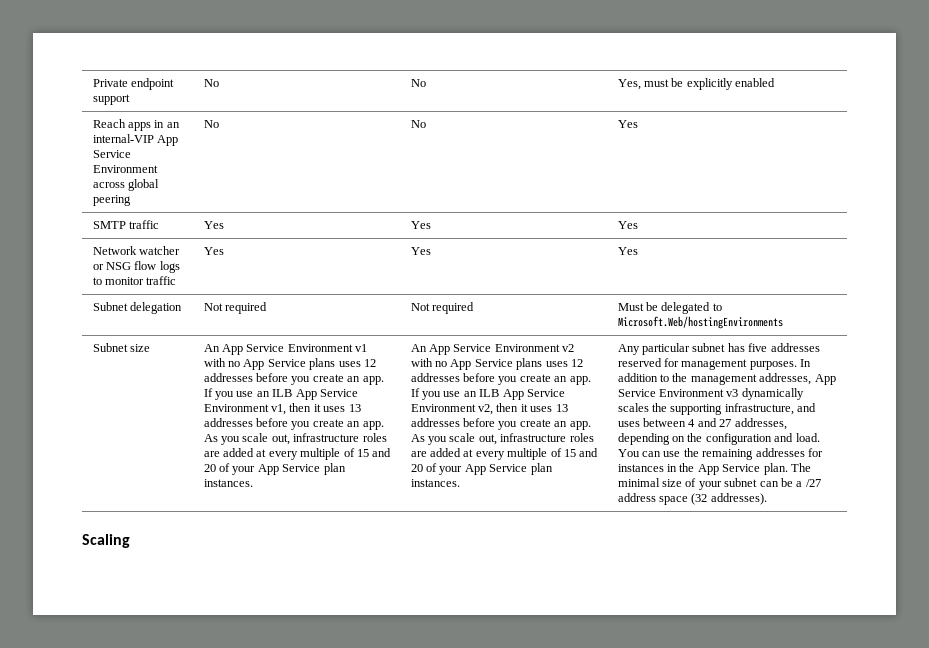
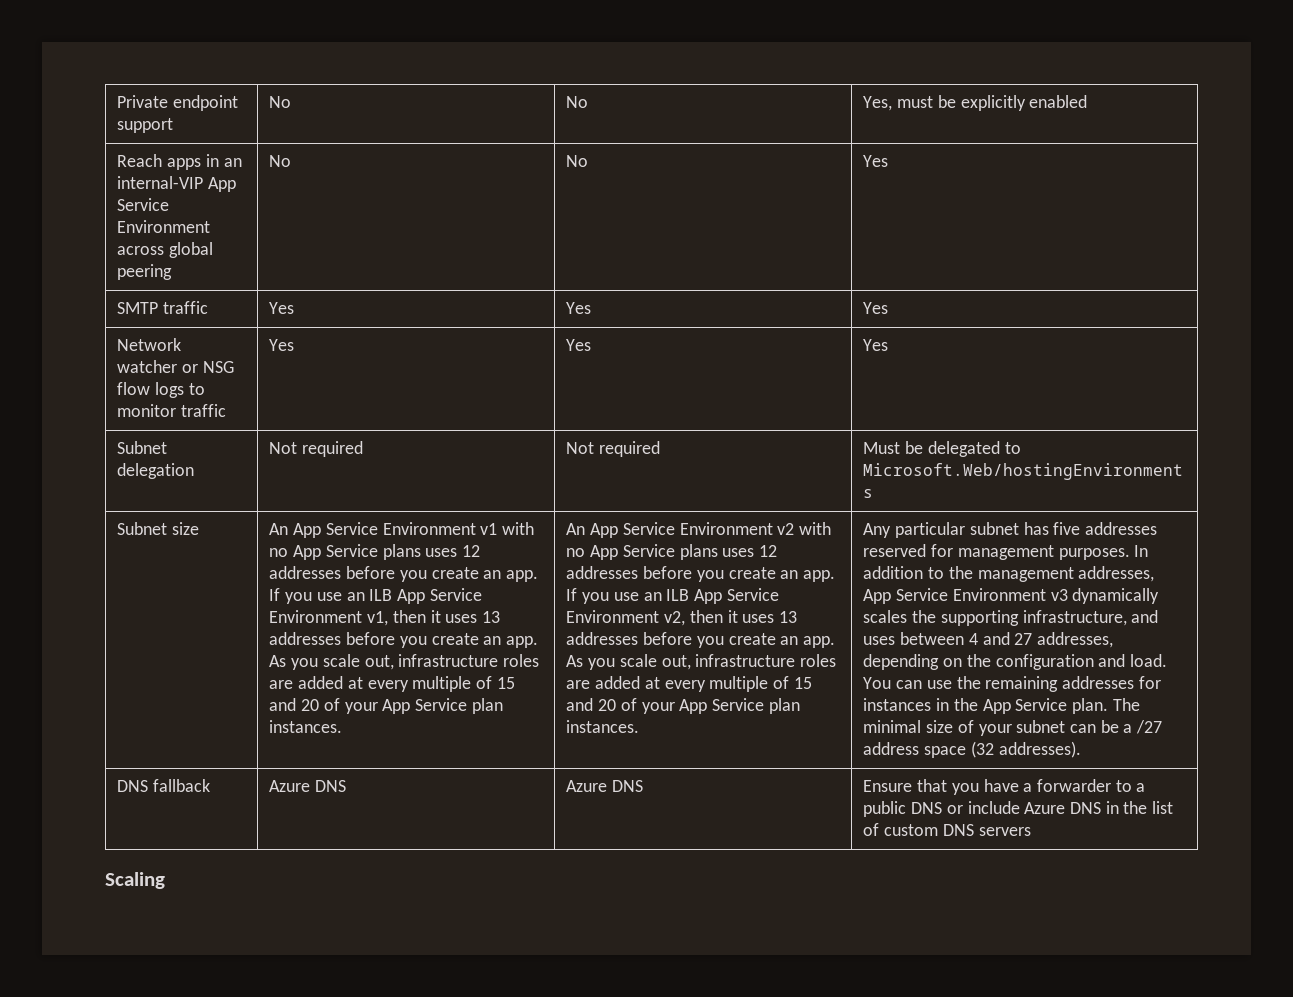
+ DNS fallback | Azure DNS | Azure DNS | Ensure that you have a forwarder to a public DNS or include Azure DNS in the list of custom DNS servers

